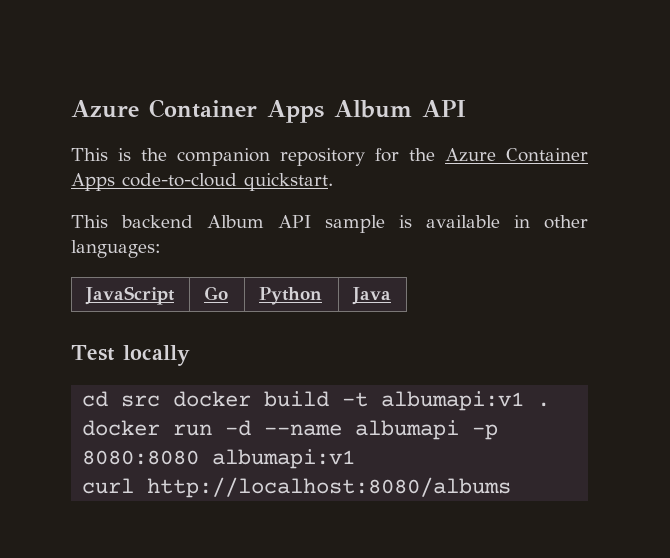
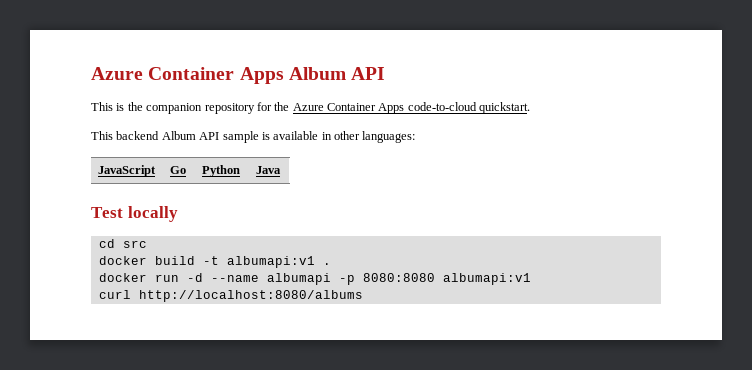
- cd src docker build -t albumapi:v1 .
+ cd src
+ docker build -t albumapi:v1 .

